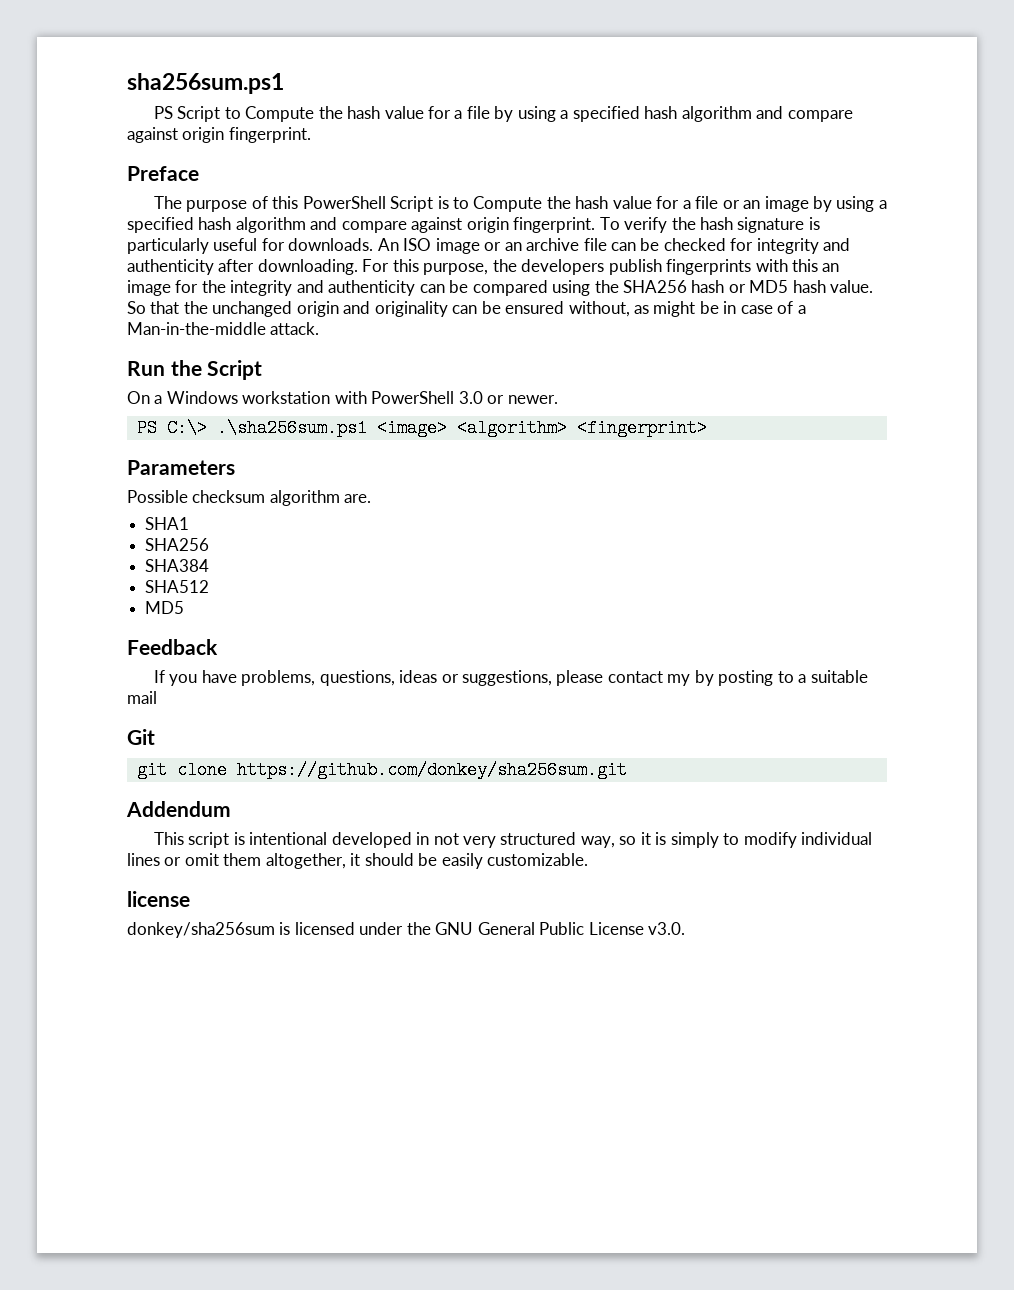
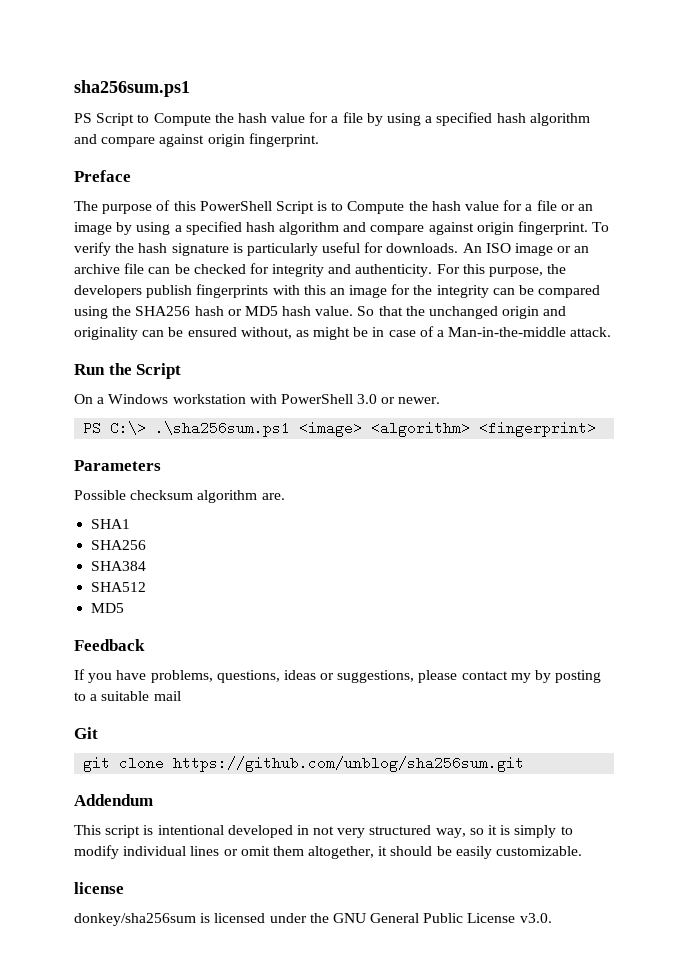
- An ISO image or an archive file can be checked for integrity and authenticity after downloading.
+ An ISO image or an archive file can be checked for integrity and authenticity.
- For this purpose, the developers publish fingerprints with this an image for the integrity and authenticity can be compared using the SHA256 hash or MD5 hash value.
+ For this purpose, the developers publish fingerprints with this an image for the integrity can be compared using the SHA256 hash or MD5 hash value.
- git clone https://github.com/donkey/sha256sum.git
+ git clone https://github.com/unblog/sha256sum.git

